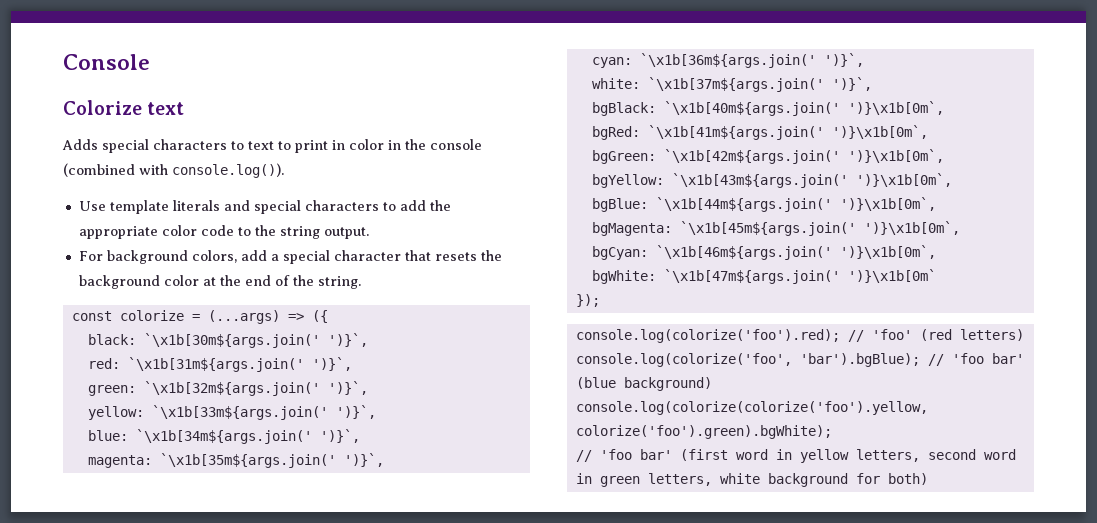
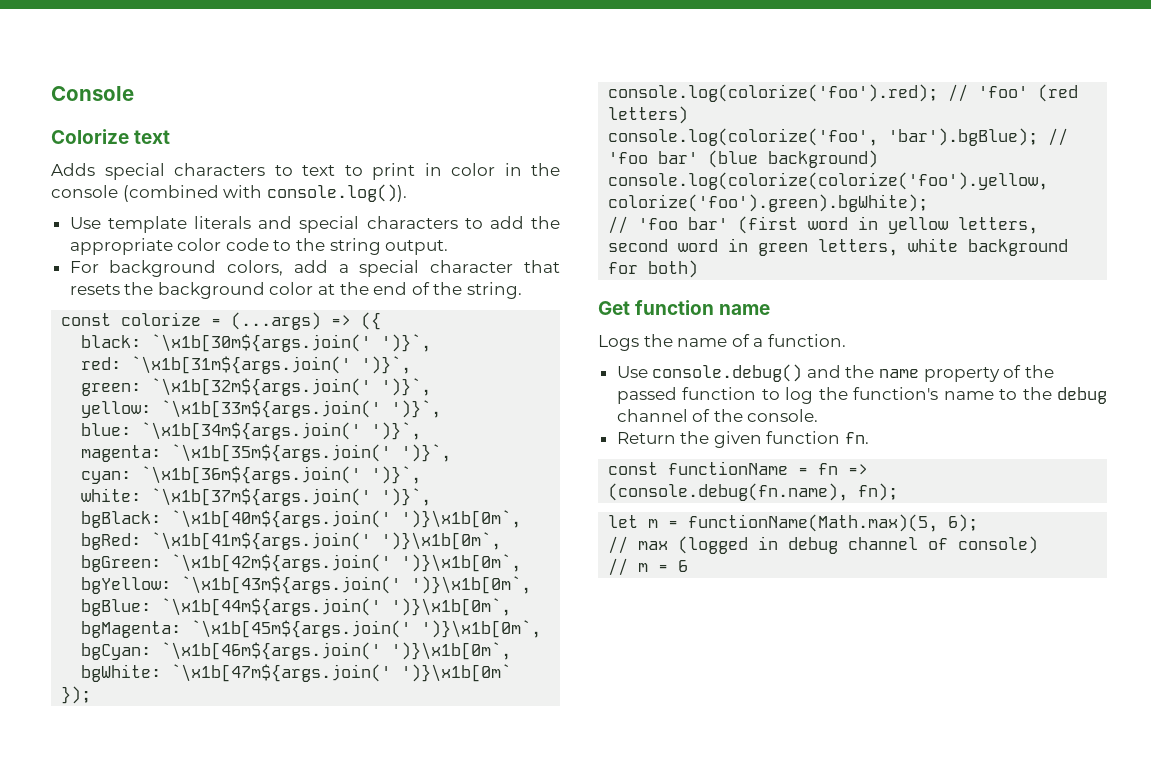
+ Get function name
+ Logs the name of a function.
+ Use console.debug() and the name property of the passed function to log the function's name to the debug channel of the console.
+ Return the given function fn.
+ const functionName = fn => (console.debug(fn.name), fn);
+ let m = functionName(Math.max)(5, 6);
+ // max (logged in debug channel of console)
+ // m = 6

